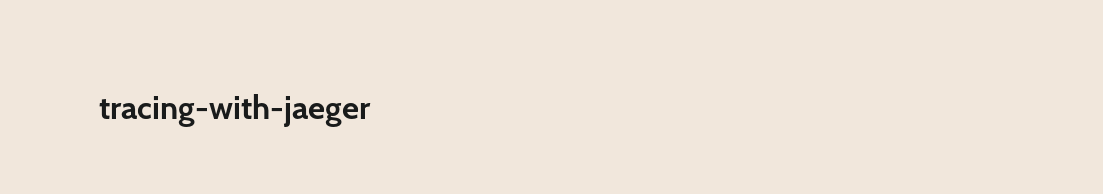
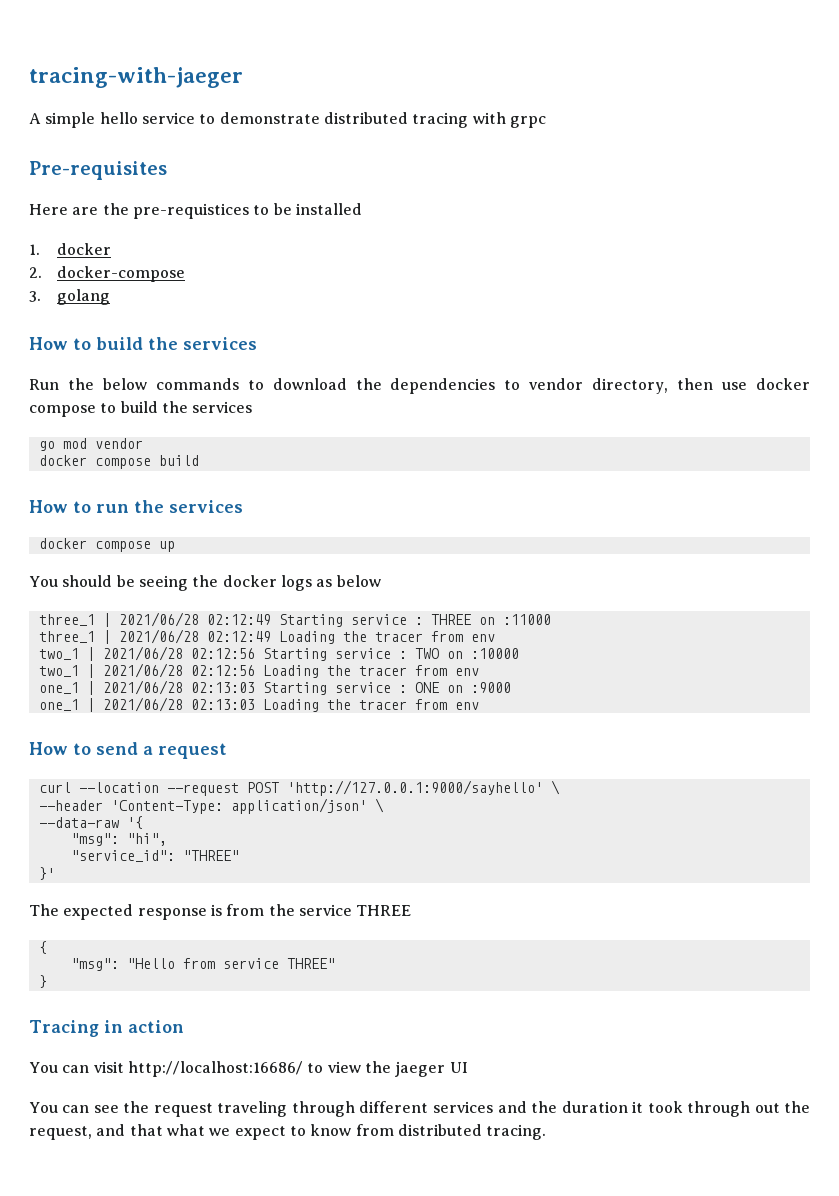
+ A simple hello service to demonstrate distributed tracing with grpc
+ Pre-requisites
+ Here are the pre-requistices to be installed
+ 1. docker
+ 2. docker-compose
+ 3. golang
+ How to build the services
+ Run the below commands to download the dependencies to vendor directory, then use docker compose to build the services
+ go mod vendor
+ docker compose build
+ How to run the services
+ docker compose up
+ You should be seeing the docker logs as below
+ three_1 | 2021/06/28 02:12:49 Starting service : THREE on :11000
+ three_1 | 2021/06/28 02:12:49 Loading the tracer from env
+ two_1 | 2021/06/28 02:12:56 Starting service : TWO on :10000
+ two_1 | 2021/06/28 02:12:56 Loading the tracer from env
+ one_1 | 2021/06/28 02:13:03 Starting service : ONE on :9000
+ one_1 | 2021/06/28 02:13:03 Loading the tracer from env
+ How to send a request
+ curl --location --request POST 'http://127.0.0.1:9000/sayhello' \
+ --header 'Content-Type: application/json' \
+ --data-raw '{
+ "msg": "hi",
+ "service_id": "THREE"
+ }'
+ The expected response is from the service THREE
+ {
+ "msg": "Hello from service THREE"
+ }
+ Tracing in action
+ You can visit http://localhost:16686/ to view the jaeger UI
+ You can see the request traveling through different services and the duration it took through out the request, and that what we expect to know from distributed tracing.

